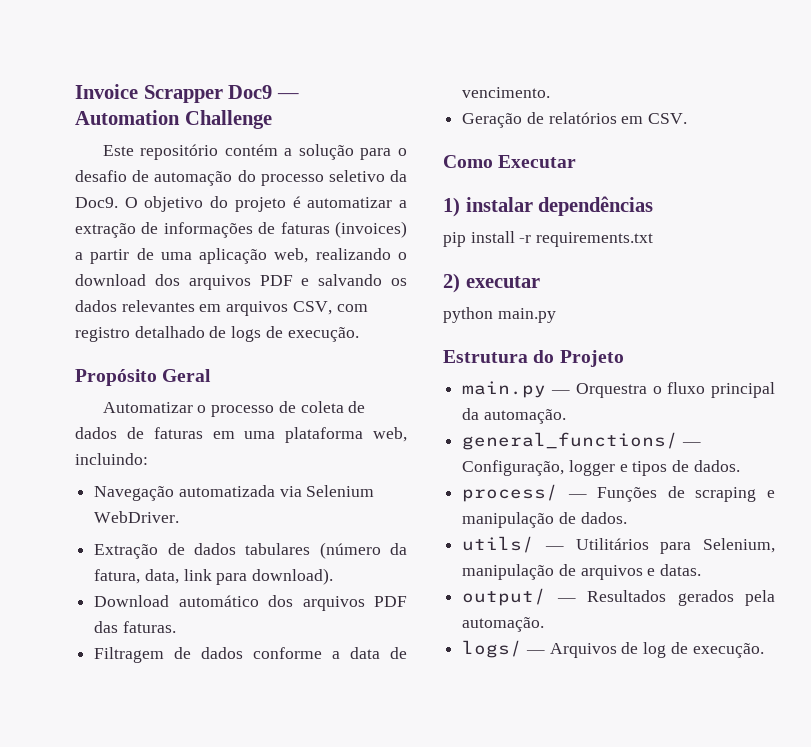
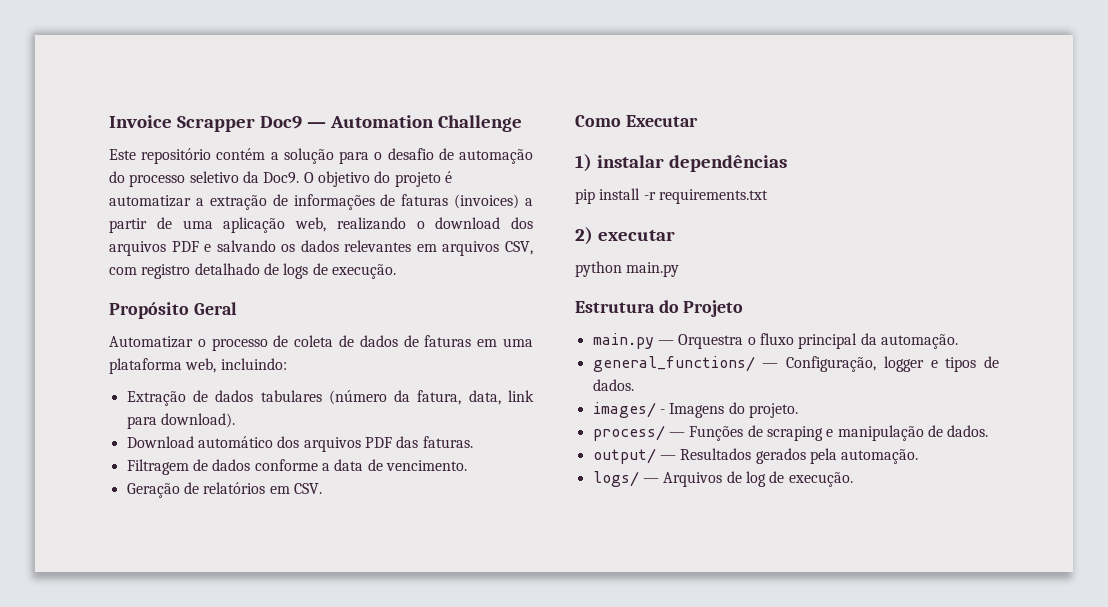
- Navegação automatizada via Selenium WebDriver.
+ images/ - Imagens do projeto.
- utils/ — Utilitários para Selenium, manipulação de arquivos e datas.

